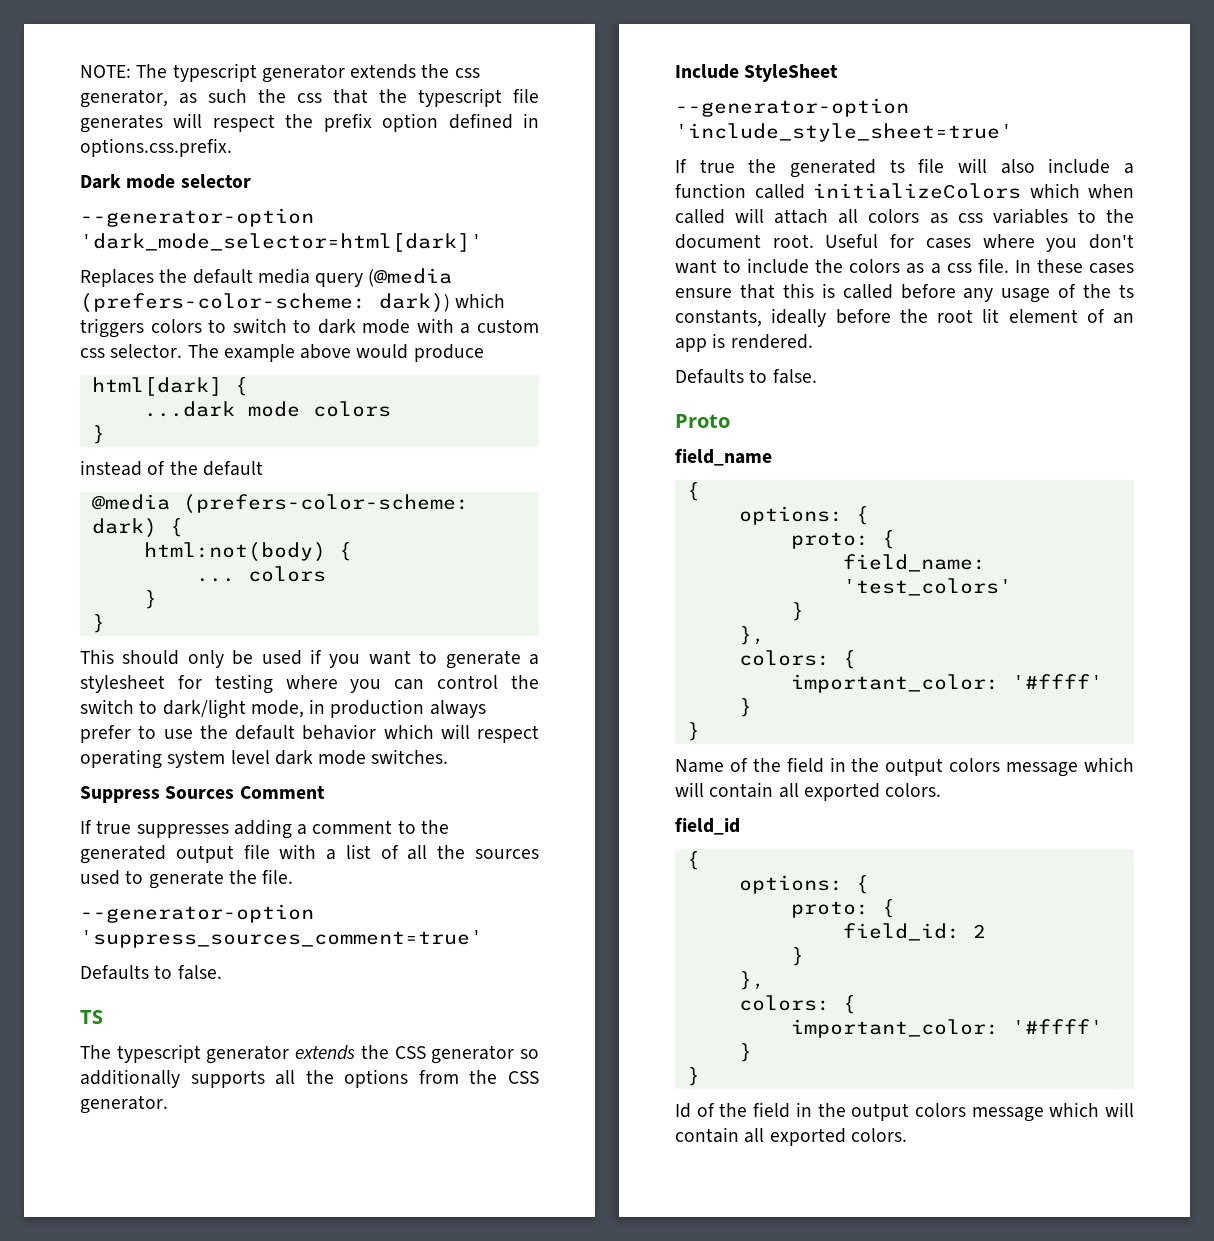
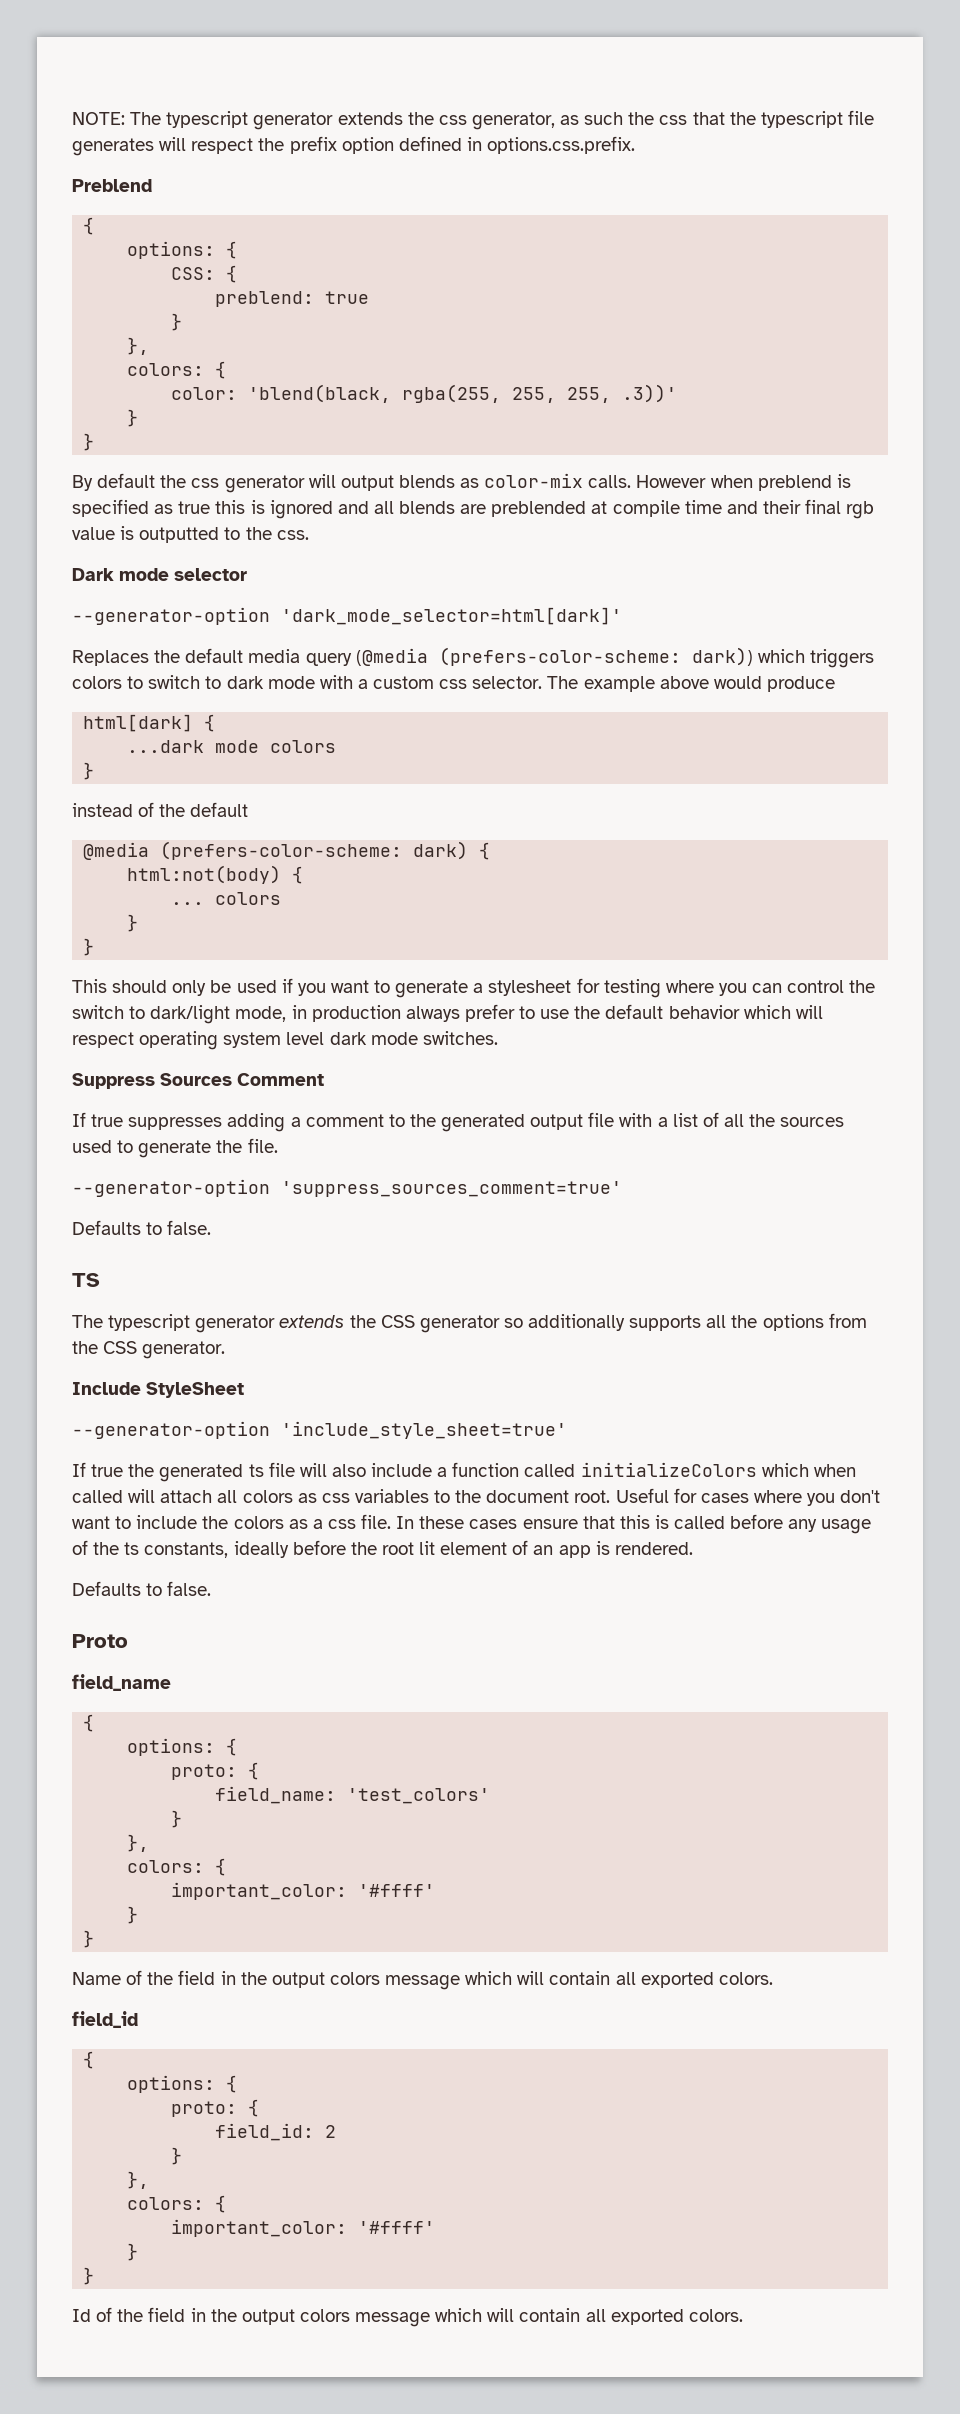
+ Preblend
+ {
+ options: {
+ CSS: {
+ preblend: true
+ }
+ },
+ colors: {
+ color: 'blend(black, rgba(255, 255, 255, .3))'
+ }
+ }
+ By default the css generator will output blends as color-mix calls. However when preblend is specified as true this is ignored and all blends are preblended at compile time and their final rgb value is outputted to the css.

